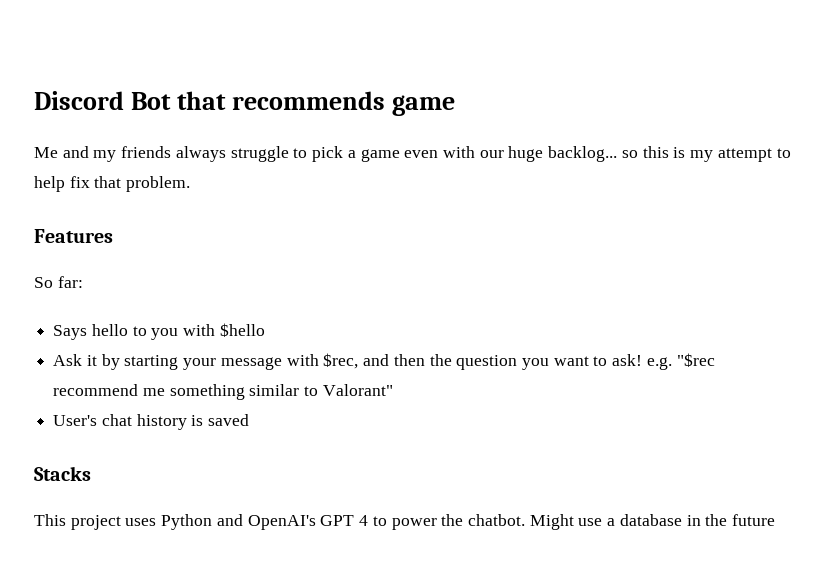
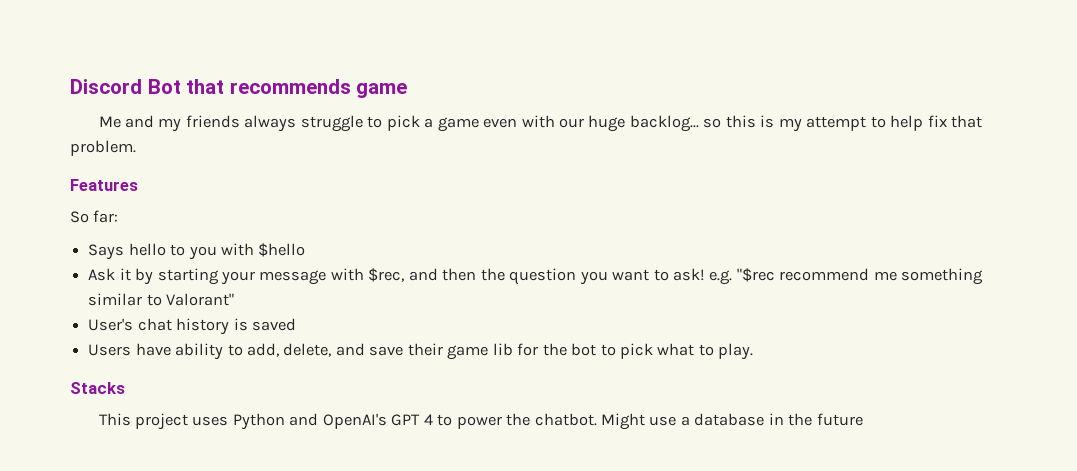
+ Users have ability to add, delete, and save their game lib for the bot to pick what to play.

